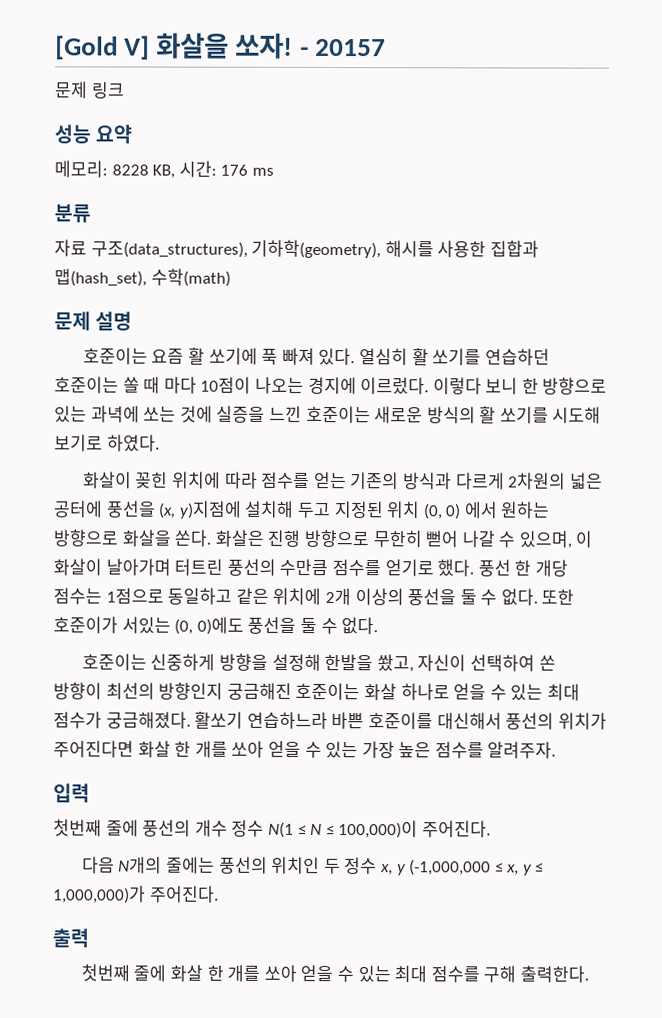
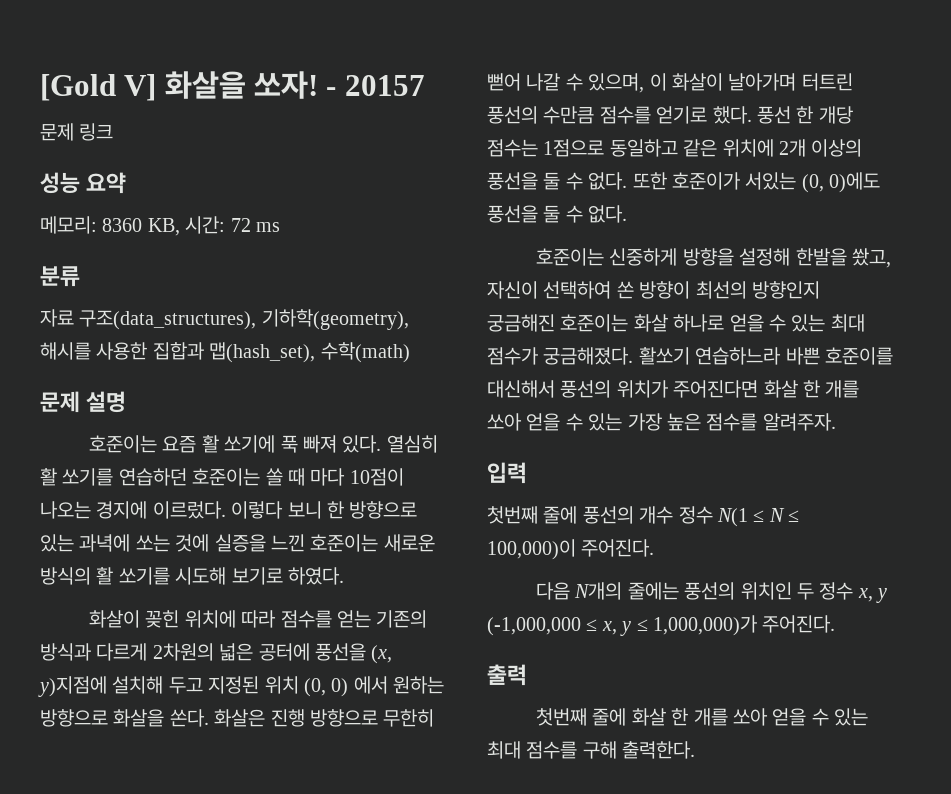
- 메모리: 8228 KB, 시간: 176 ms
+ 메모리: 8360 KB, 시간: 72 ms

